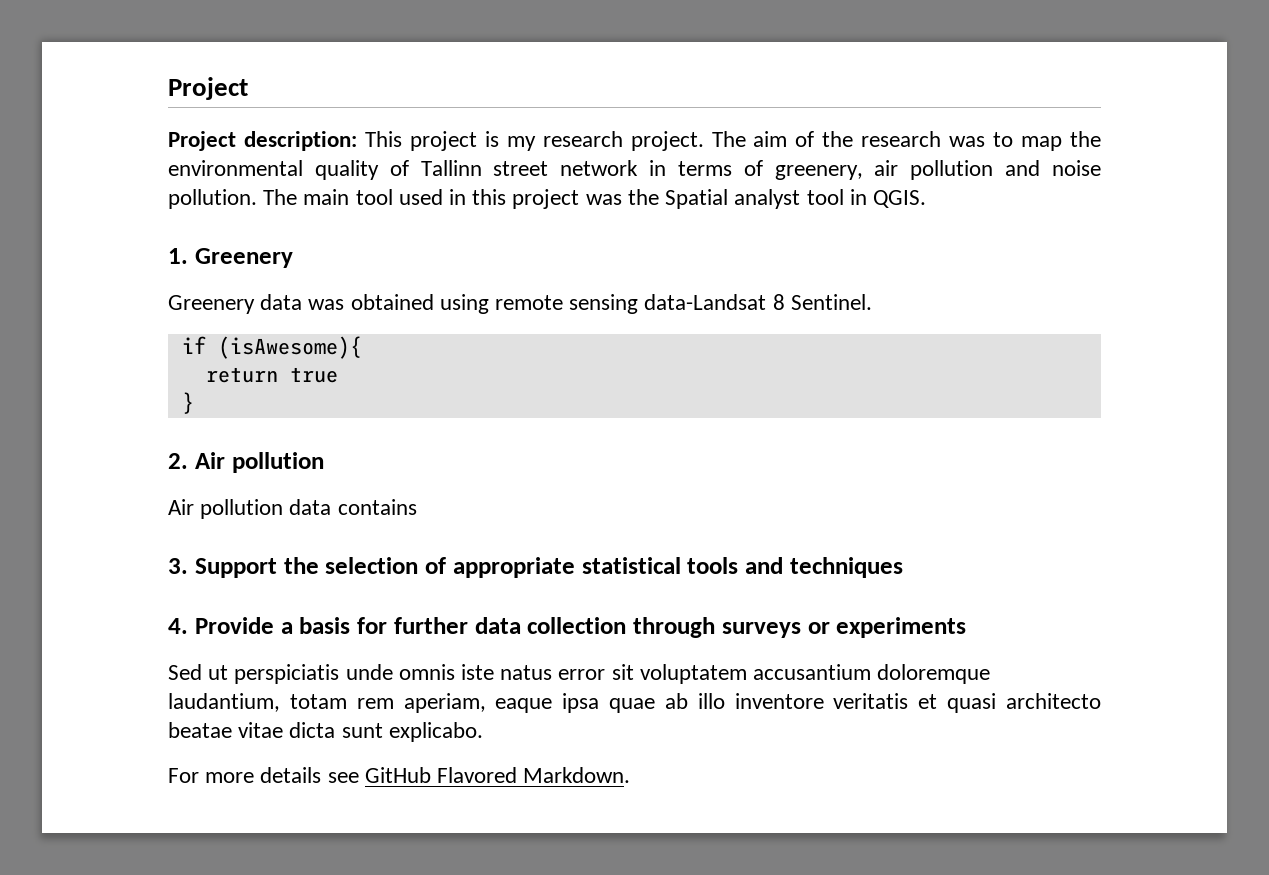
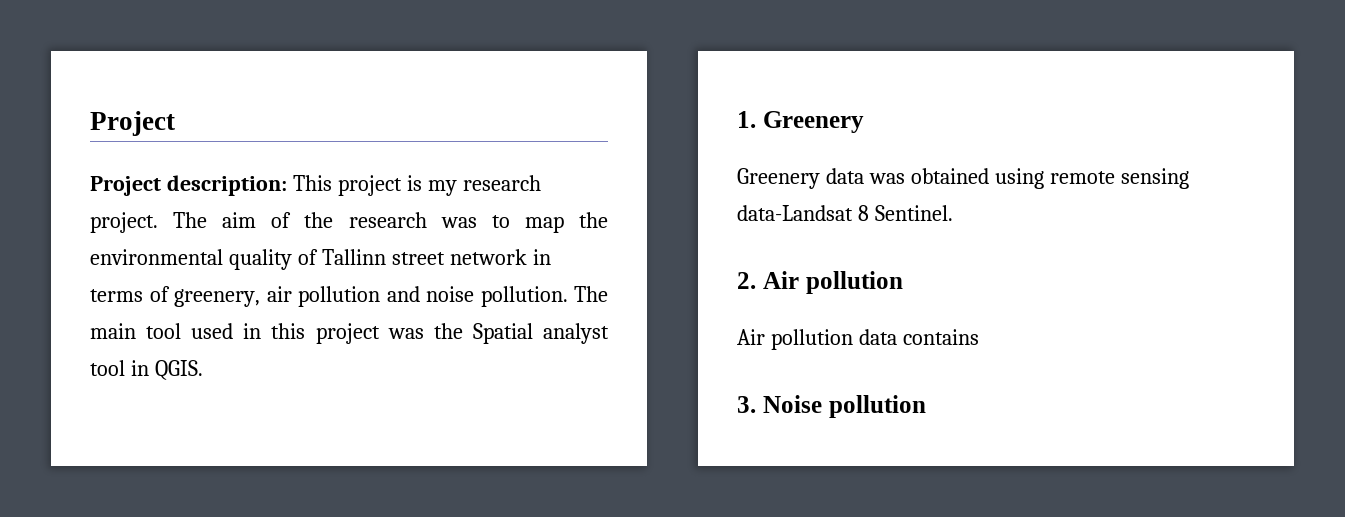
- if (isAwesome){
- return true
- }
- 3. Support the selection of appropriate statistical tools and techniques
- 4. Provide a basis for further data collection through surveys or experiments
- Sed ut perspiciatis unde omnis iste natus error sit voluptatem accusantium doloremque laudantium, totam rem aperiam, eaque ipsa quae ab illo inventore veritatis et quasi architecto beatae vitae dicta sunt explicabo.
- For more details see GitHub Flavored Markdown.
+ 3. Noise pollution

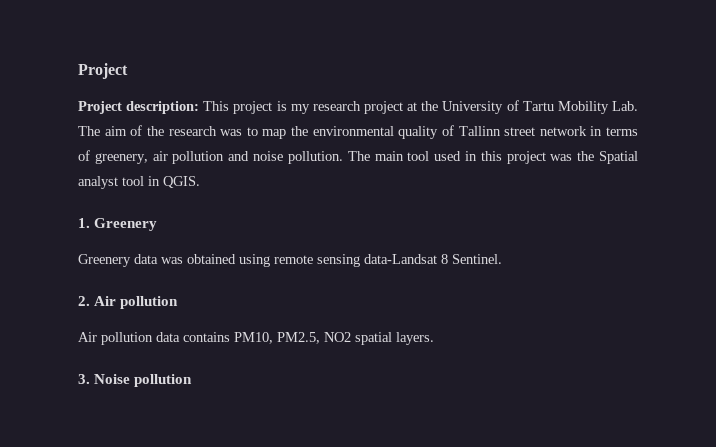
- Project description: This project is my research project. The aim of the research was to map the environmental quality of Tallinn street network in terms of greenery, air pollution and noise pollution.
+ Project description: This project is my research project at the University of Tartu Mobility Lab. The aim of the research was to map the environmental quality of Tallinn street network in terms of greenery, air pollution and noise pollution.
- Air pollution data contains
+ Air pollution data contains PM10, PM2.5, NO2 spatial layers.

